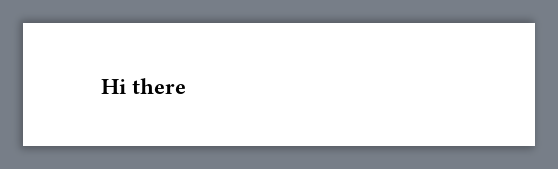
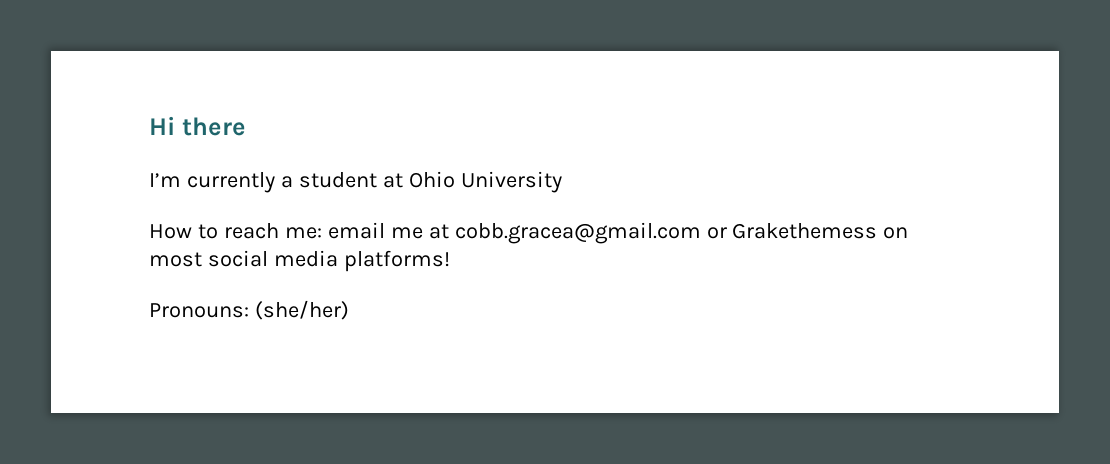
+ I’m currently a student at Ohio University
+ How to reach me: email me at cobb.gracea@gmail.com or Grakethemess on most social media platforms!
+ Pronouns: (she/her)

